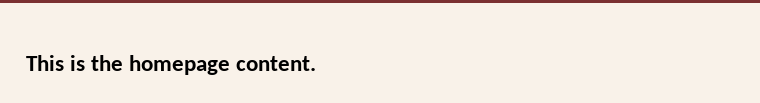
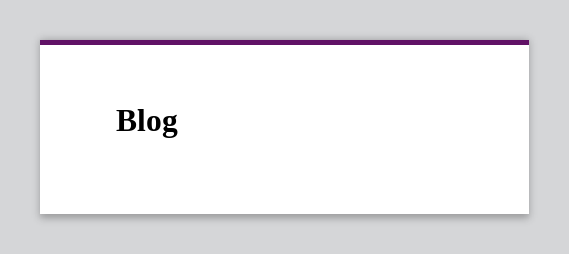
- This is the homepage content.
+ Blog

